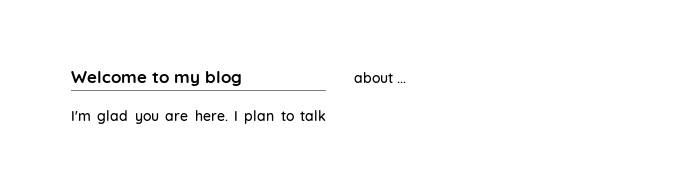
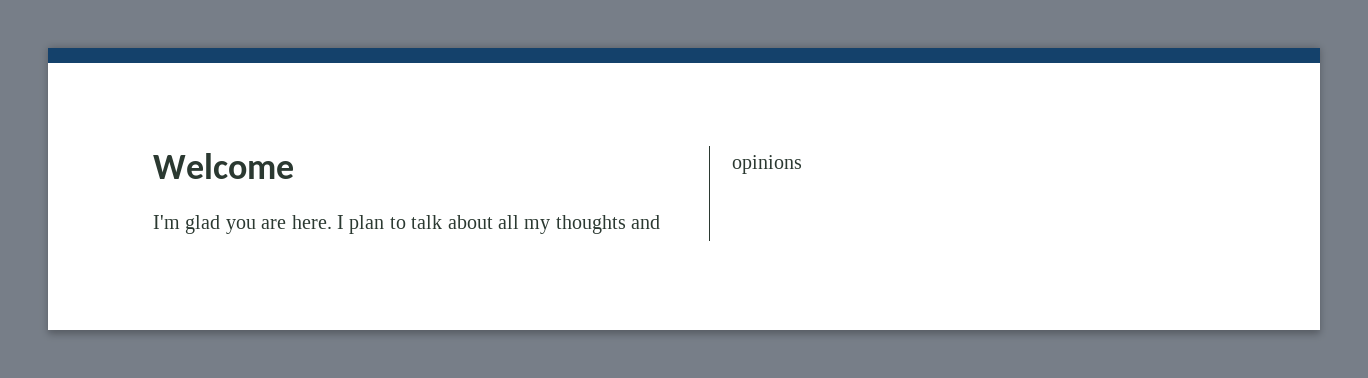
- Welcome to my blog
+ Welcome
- I plan to talk about ...
+ I plan to talk about all my thoughts and opinions

